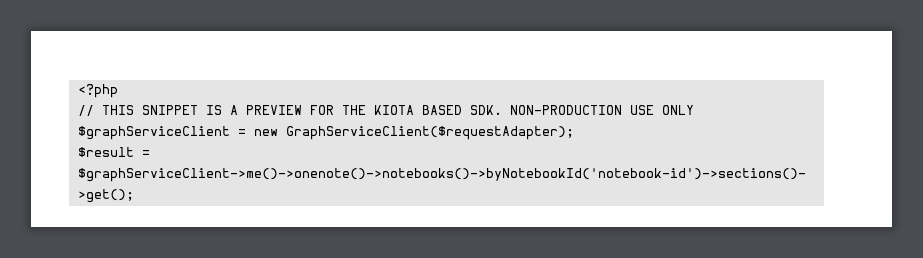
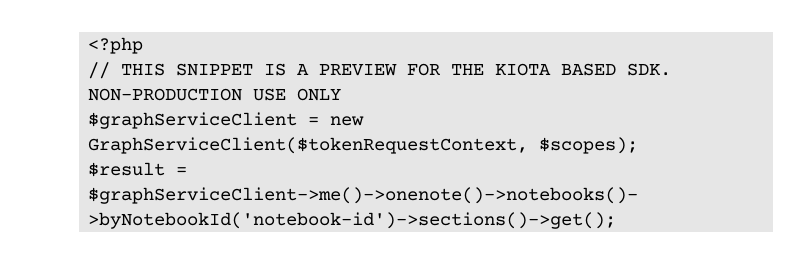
- $graphServiceClient = new GraphServiceClient($requestAdapter);
+ $graphServiceClient = new GraphServiceClient($tokenRequestContext, $scopes);

